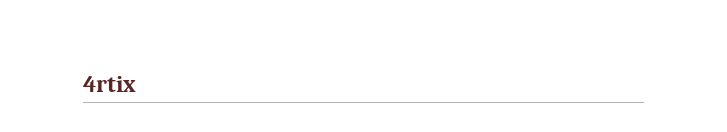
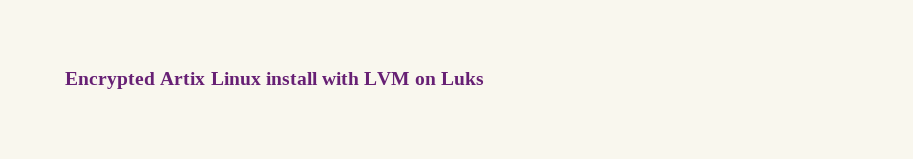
- 4rtix
+ Encrypted Artix Linux install with LVM on Luks

